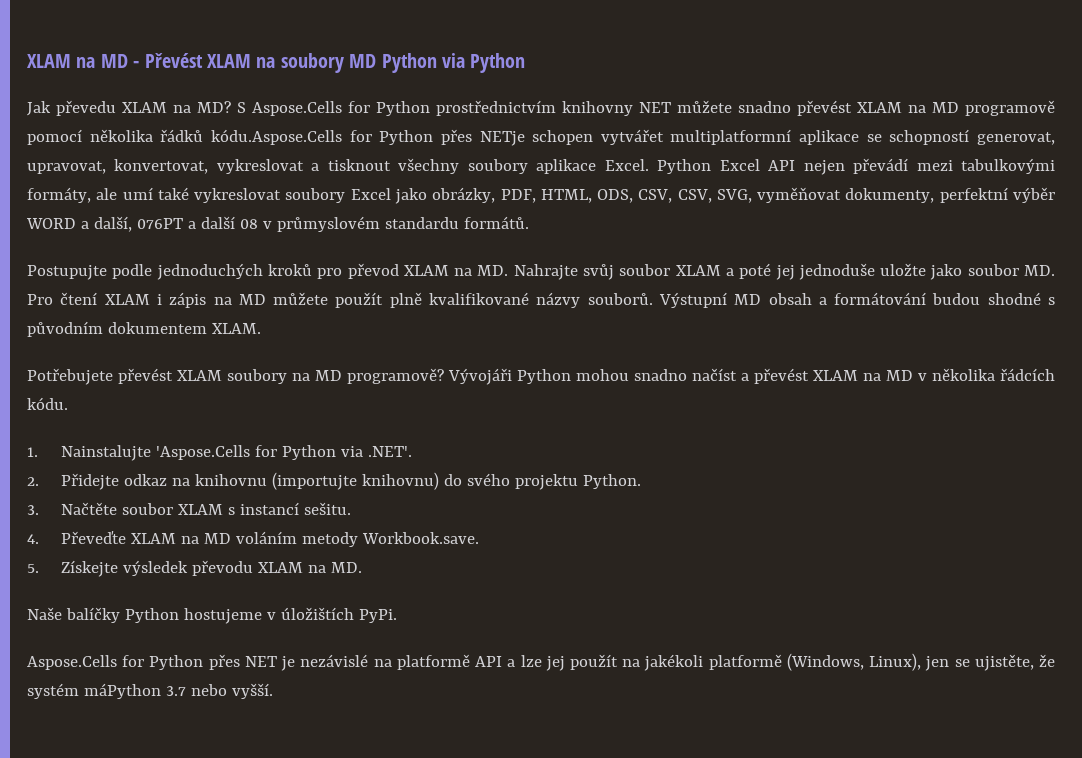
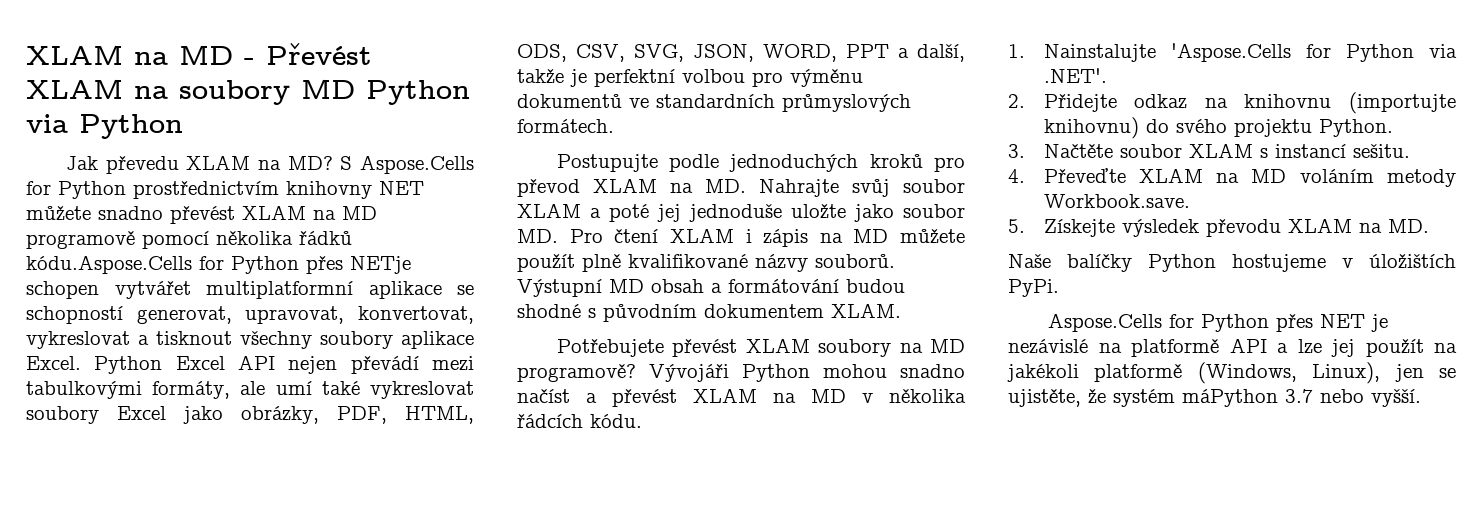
- Python Excel API nejen převádí mezi tabulkovými formáty, ale umí také vykreslovat soubory Excel jako obrázky, PDF, HTML, ODS, CSV, CSV, SVG, vyměňovat dokumenty, perfektní výběr WORD a další, 076PT a další 08 v průmyslovém standardu formátů.
+ Python Excel API nejen převádí mezi tabulkovými formáty, ale umí také vykreslovat soubory Excel jako obrázky, PDF, HTML, ODS, CSV, SVG, JSON, WORD, PPT a další, takže je perfektní volbou pro výměnu dokumentů ve standardních průmyslových formátech.

